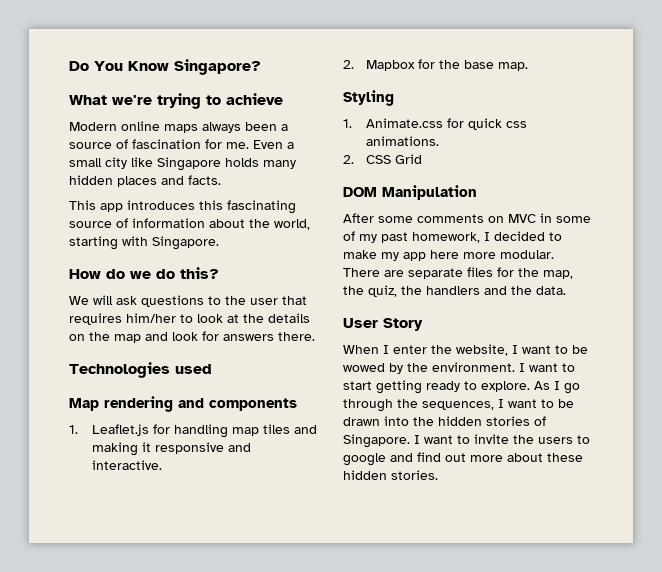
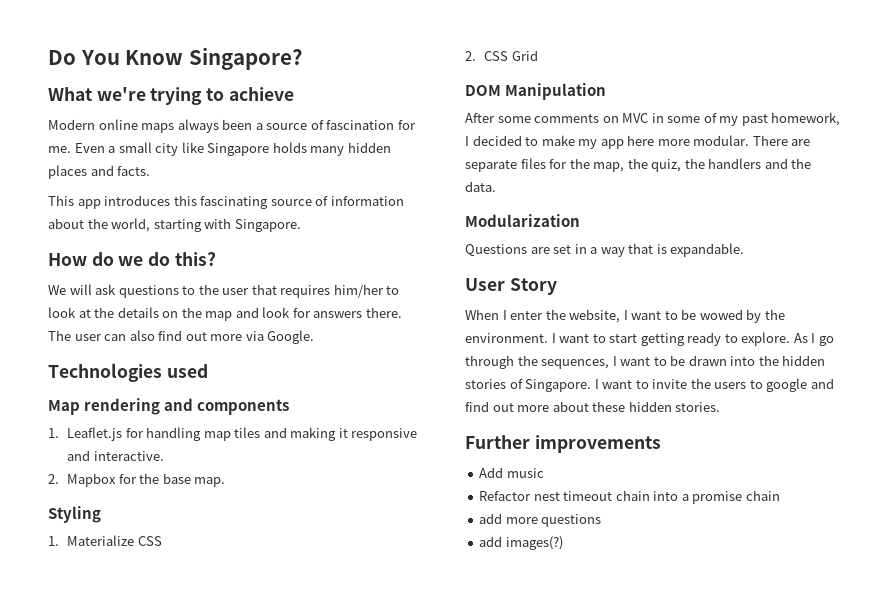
+ The user can also find out more via Google.
- 1. Animate.css for quick css animations.
+ 1. Materialize CSS
+ Modularization
+ Questions are set in a way that is expandable.
+ Further improvements
+ Add music
+ Refactor nest timeout chain into a promise chain
+ add more questions
+ add images(?)

